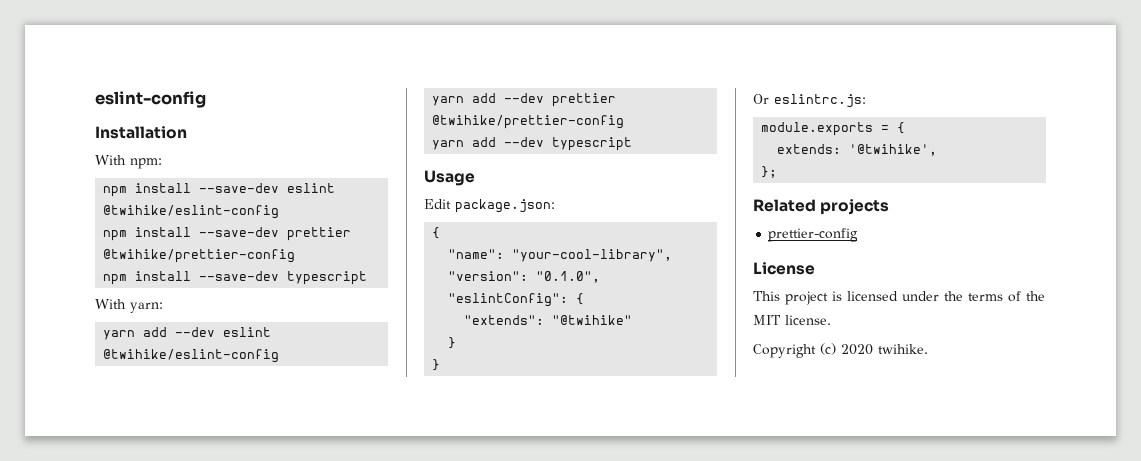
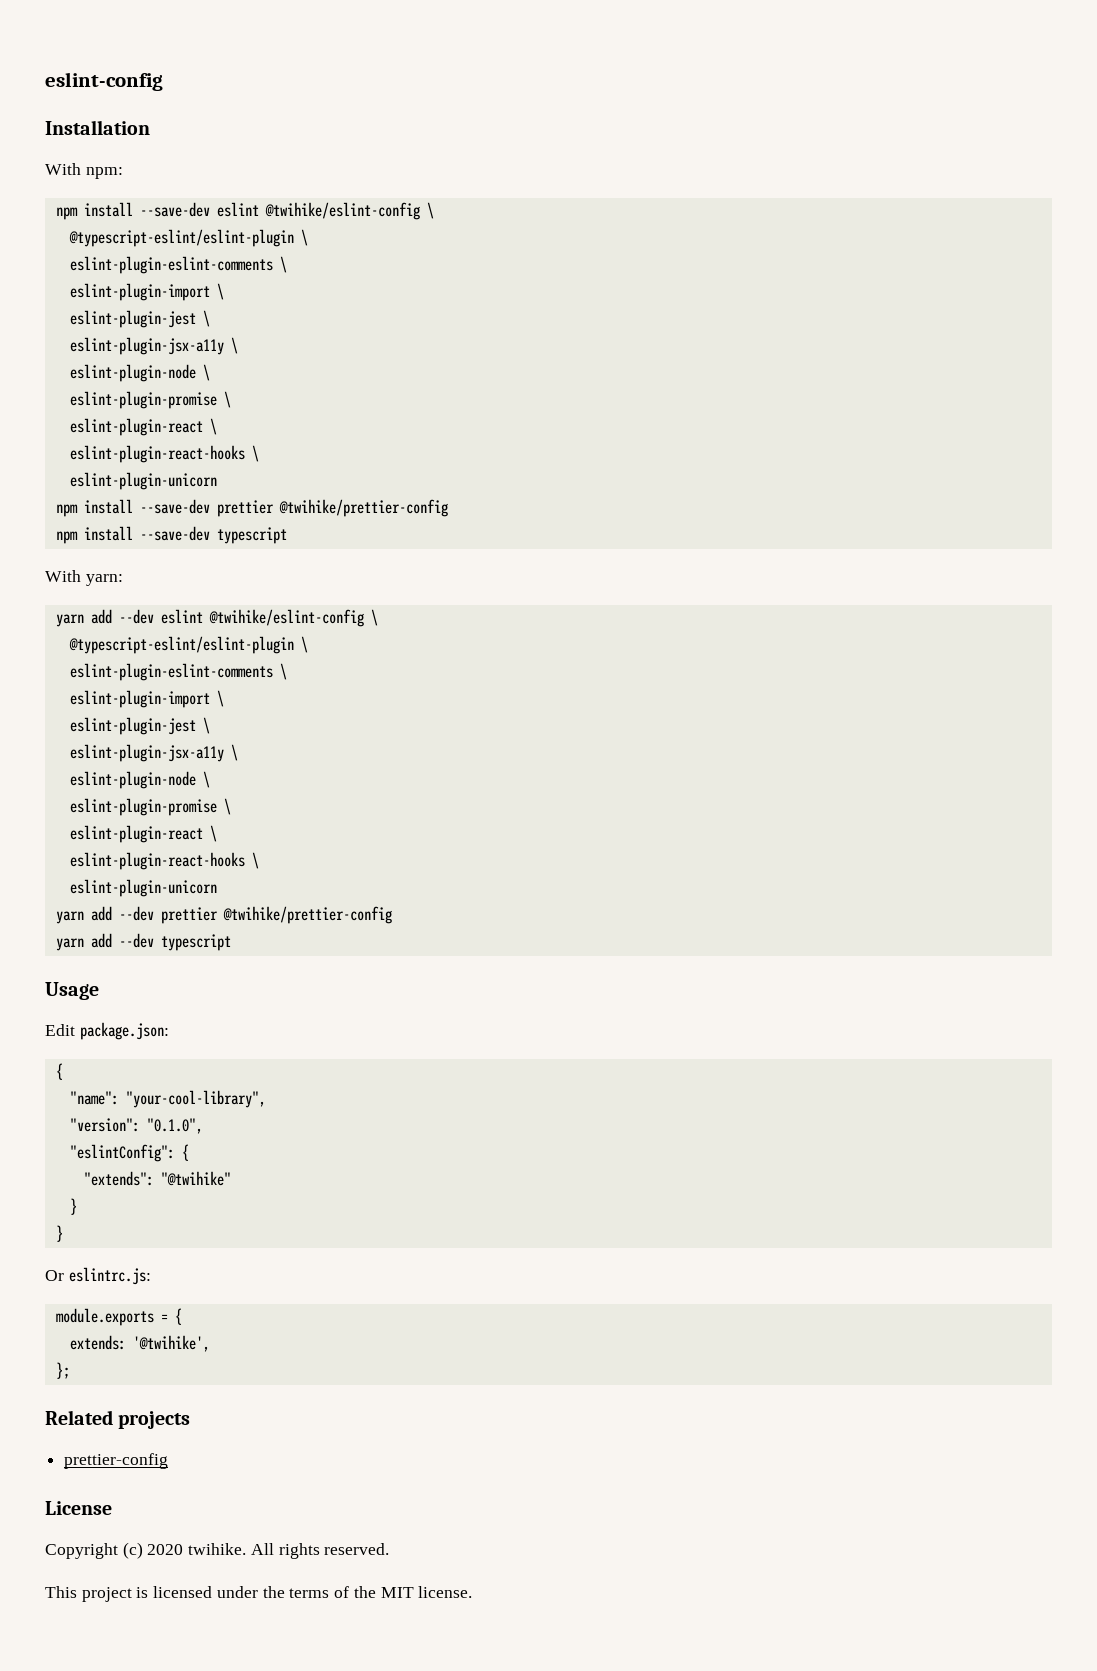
- npm install --save-dev eslint @twihike/eslint-config
+ npm install --save-dev eslint @twihike/eslint-config \
+ @typescript-eslint/eslint-plugin \
+ eslint-plugin-eslint-comments \
+ eslint-plugin-import \
+ eslint-plugin-jest \
+ eslint-plugin-jsx-a11y \
+ eslint-plugin-node \
+ eslint-plugin-promise \
+ eslint-plugin-react \
+ eslint-plugin-react-hooks \
+ eslint-plugin-unicorn
- yarn add --dev eslint @twihike/eslint-config
+ yarn add --dev eslint @twihike/eslint-config \
+ @typescript-eslint/eslint-plugin \
+ eslint-plugin-eslint-comments \
+ eslint-plugin-import \
+ eslint-plugin-jest \
+ eslint-plugin-jsx-a11y \
+ eslint-plugin-node \
+ eslint-plugin-promise \
+ eslint-plugin-react \
+ eslint-plugin-react-hooks \
+ eslint-plugin-unicorn
+ Copyright (c) 2020 twihike. All rights reserved.
- Copyright (c) 2020 twihike.

